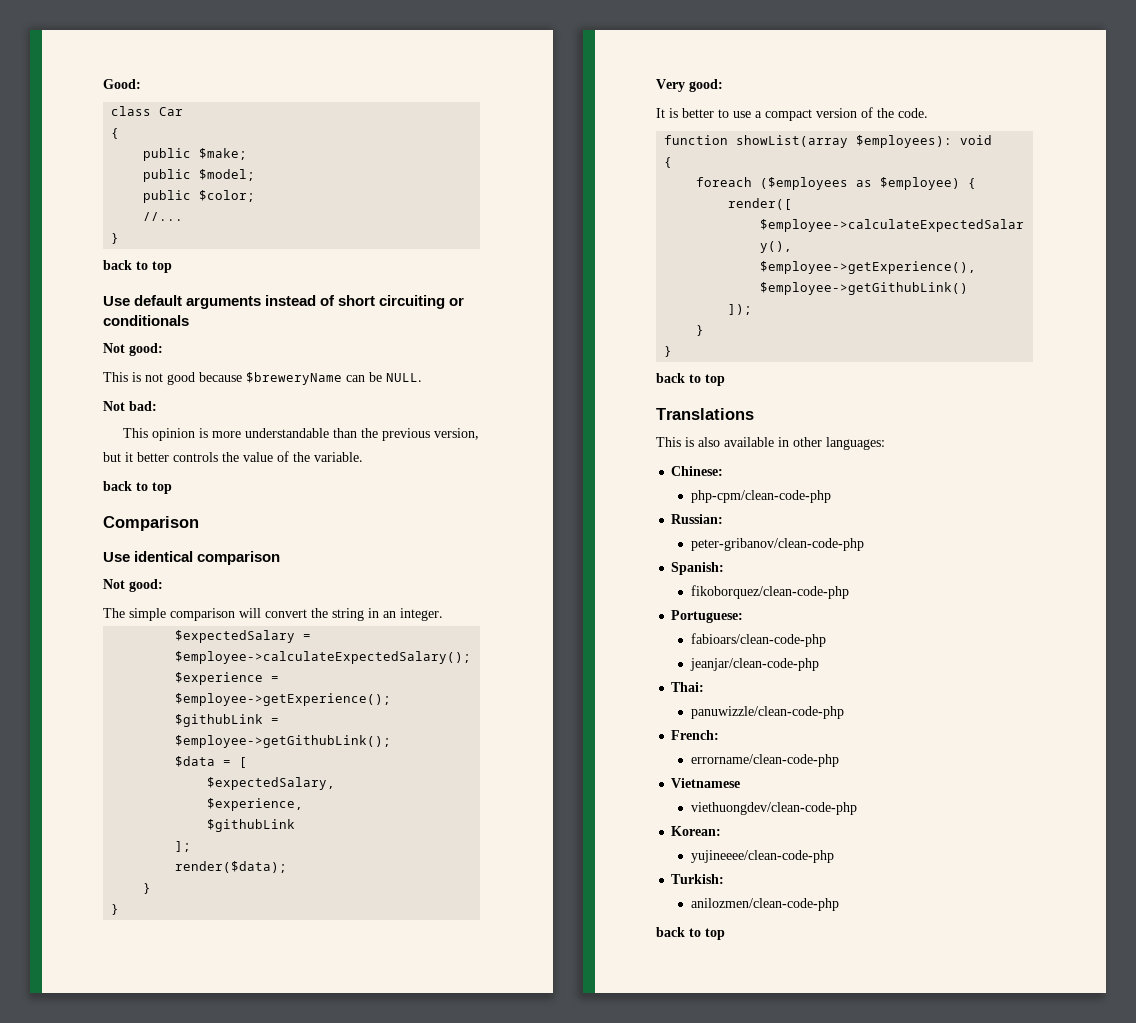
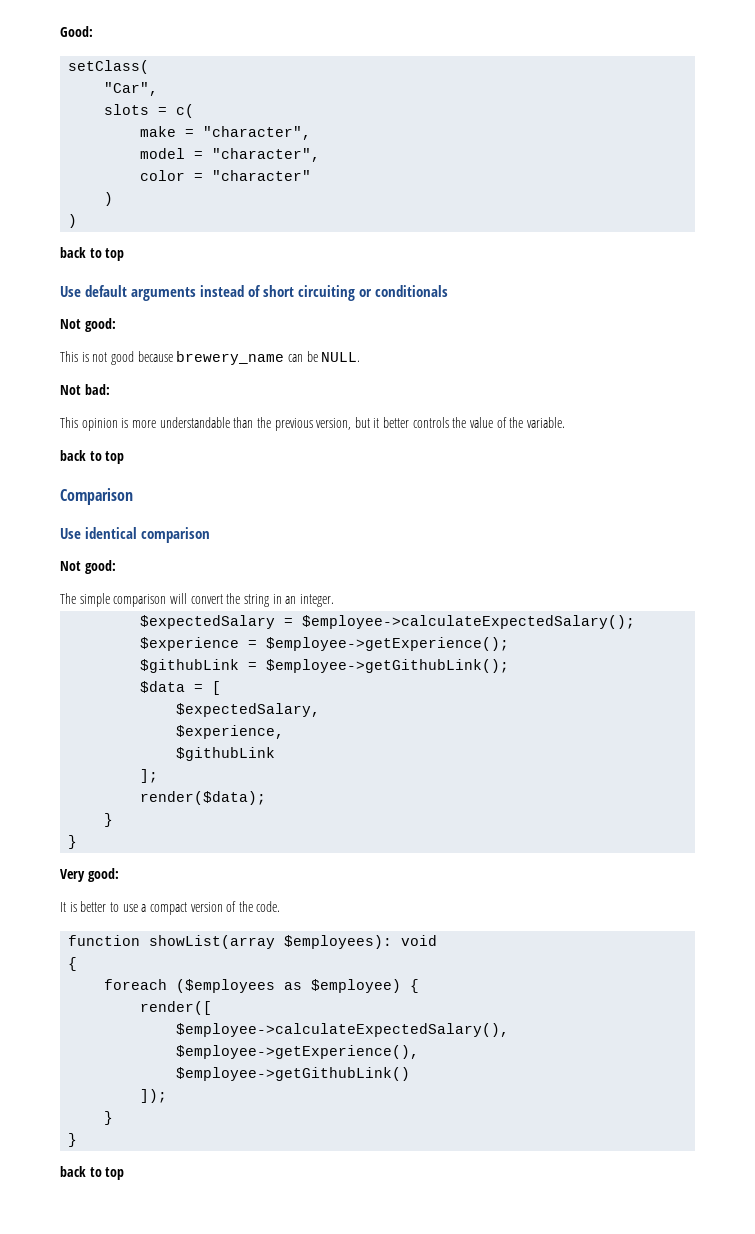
- class Car
- {
- public $make;
- public $model;
- public $color;
- //...
- }
+ setClass(
+ "Car",
+ slots = c(
+ make = "character",
+ model = "character",
+ color = "character"
+ )
+ )
- This is not good because $breweryName can be NULL.
+ This is not good because brewery_name can be NULL.
- Translations
- This is also available in other languages:
- Chinese:
- php-cpm/clean-code-php
- Russian:
- peter-gribanov/clean-code-php
- Spanish:
- fikoborquez/clean-code-php
- Portuguese:
- fabioars/clean-code-php
- jeanjar/clean-code-php
- Thai:
- panuwizzle/clean-code-php
- French:
- errorname/clean-code-php
- Vietnamese
- viethuongdev/clean-code-php
- Korean:
- yujineeee/clean-code-php
- Turkish:
- anilozmen/clean-code-php
- back to top

